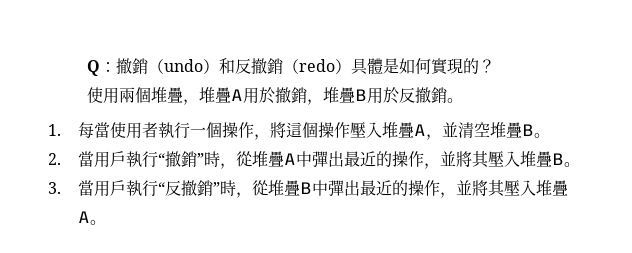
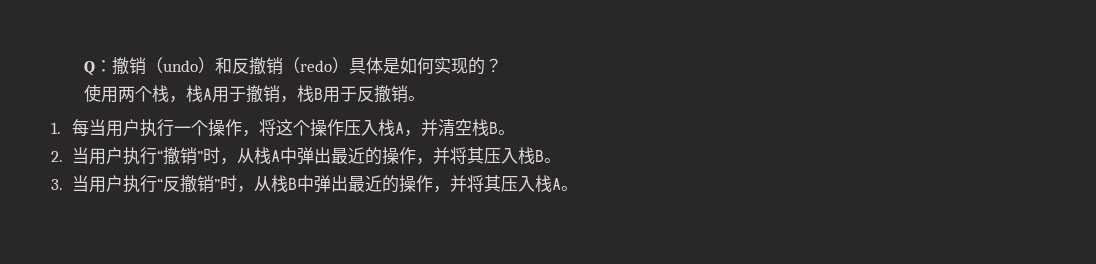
- Q：撤銷（undo）和反撤銷（redo）具體是如何實現的？
+ Q：撤销（undo）和反撤销（redo）具体是如何实现的？
- 使用兩個堆疊，堆疊A用於撤銷，堆疊B用於反撤銷。
- 1.每當使用者執行一個操作，將這個操作壓入堆疊A，並清空堆疊B。
- 2.當用戶執行“撤銷”時，從堆疊A中彈出最近的操作，並將其壓入堆疊B。
+ 使用两个栈，栈A用于撤销，栈B用于反撤销。
+ 1.每当用户执行一个操作，将这个操作压入栈A，并清空栈B。
+ 2.当用户执行“撤销”时，从栈A中弹出最近的操作，并将其压入栈B。
- 3.當用戶執行“反撤銷”時，從堆疊B中彈出最近的操作，並將其壓入堆疊A。
+ 3.当用户执行“反撤销”时，从栈B中弹出最近的操作，并将其压入栈A。

